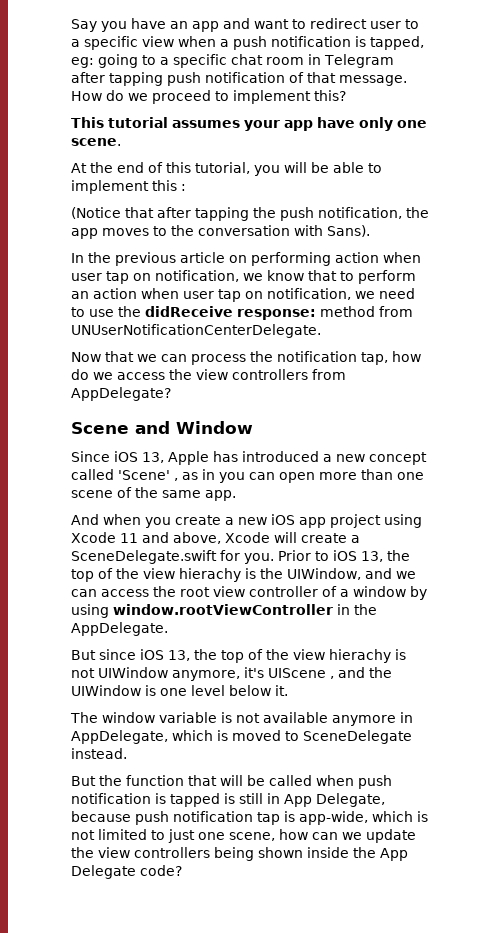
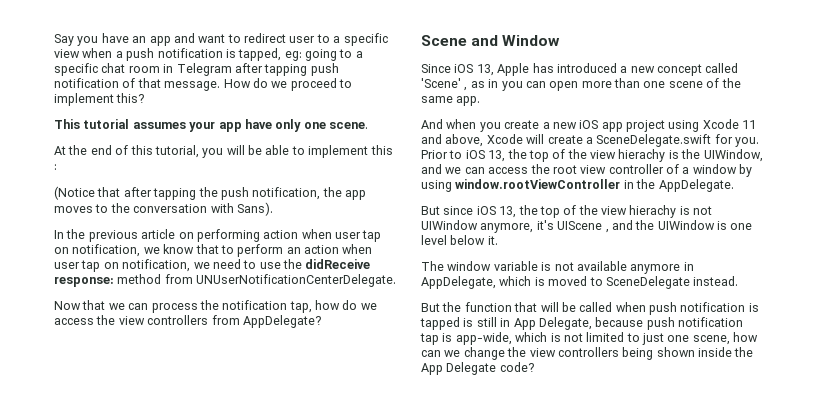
- But the function that will be called when push notification is tapped is still in App Delegate, because push notification tap is app-wide, which is not limited to just one scene, how can we update the view controllers being shown inside the App Delegate code?
+ But the function that will be called when push notification is tapped is still in App Delegate, because push notification tap is app-wide, which is not limited to just one scene, how can we change the view controllers being shown inside the App Delegate code?

